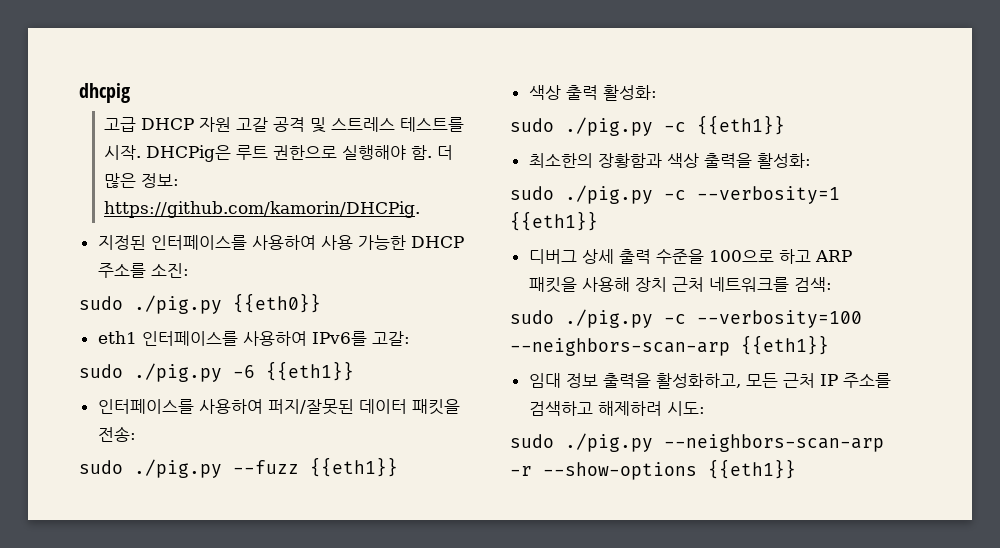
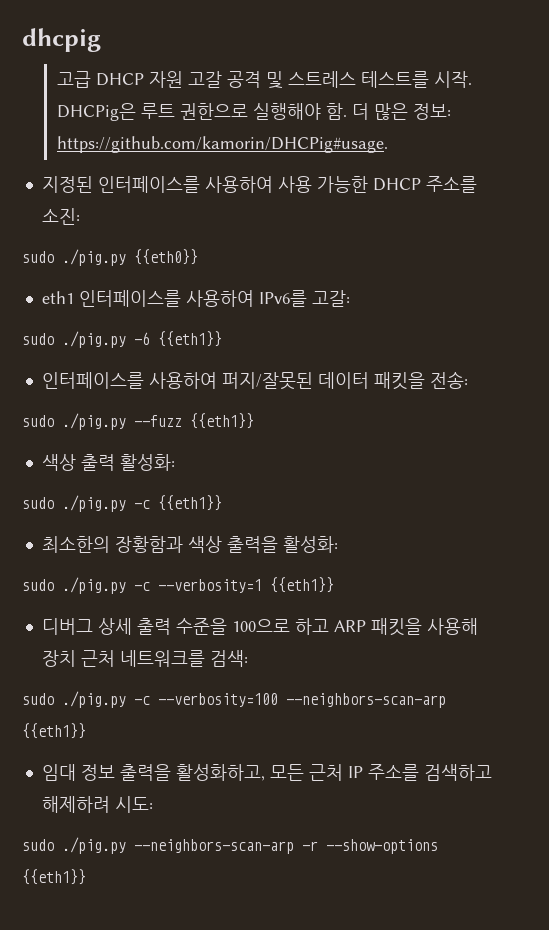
- 더 많은 정보: https://github.com/kamorin/DHCPig.
+ 더 많은 정보: https://github.com/kamorin/DHCPig#usage.

